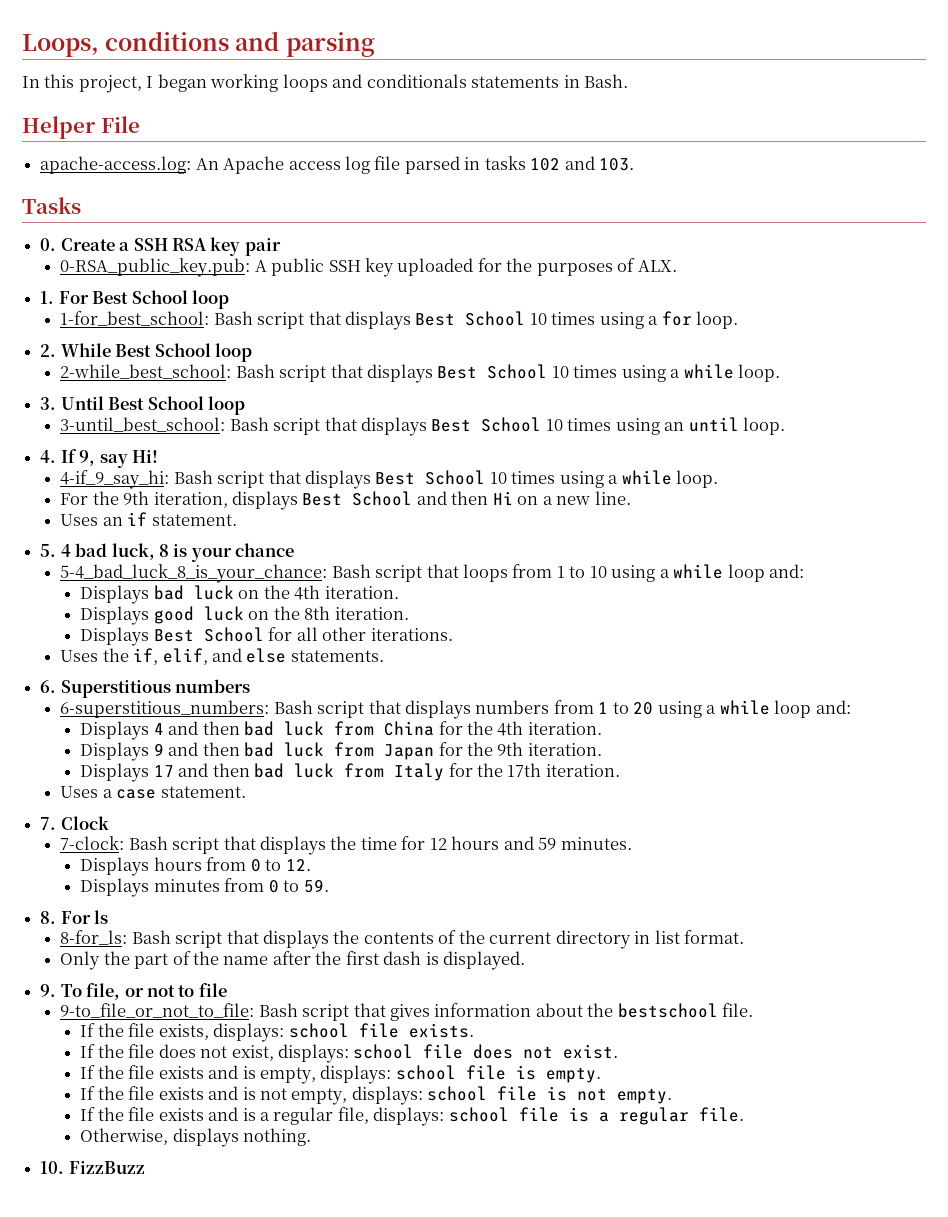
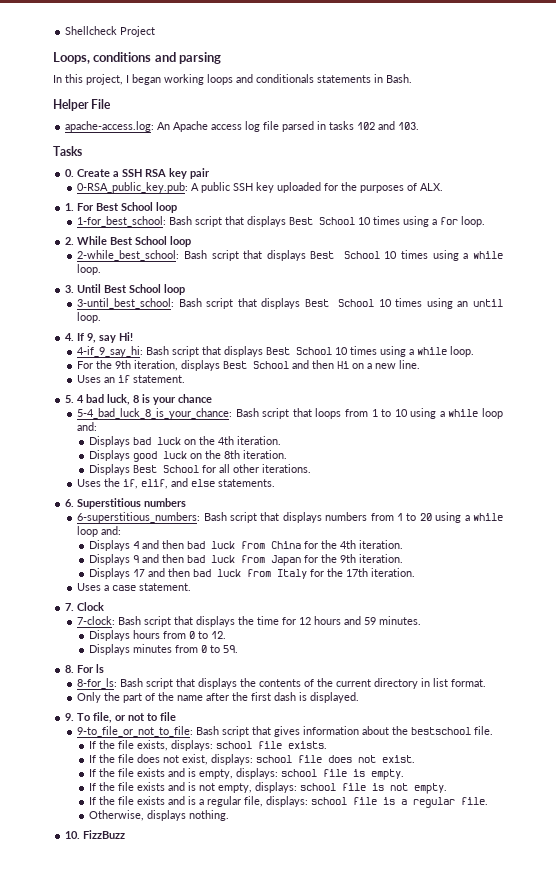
+ Shellcheck Project

